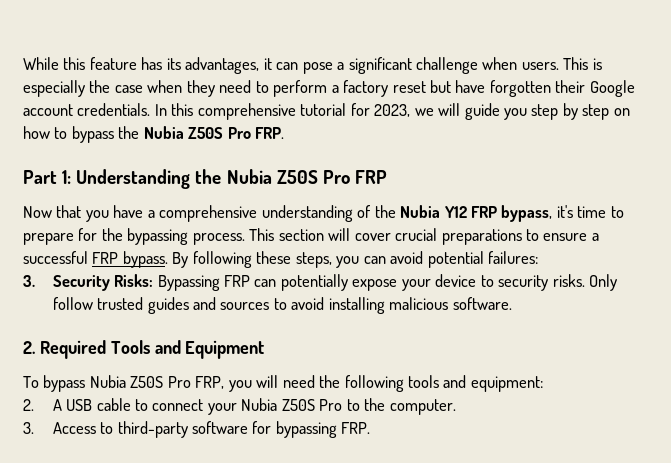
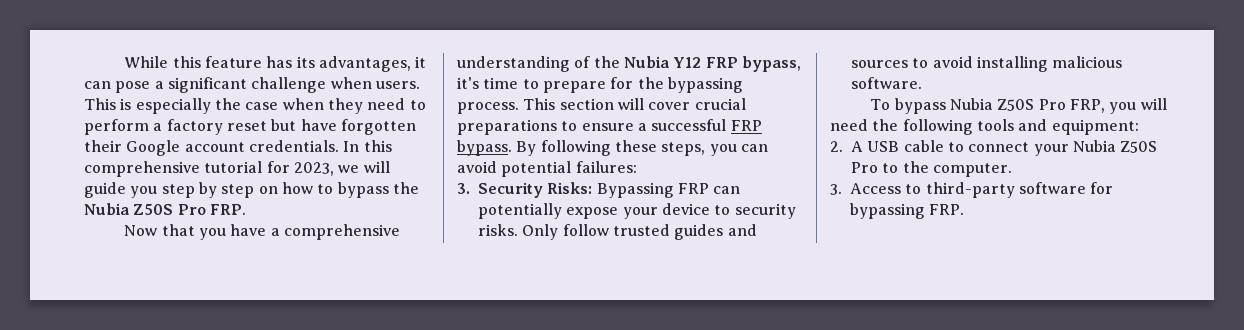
- Part 1: Understanding the Nubia Z50S Pro FRP
- 2. Required Tools and Equipment

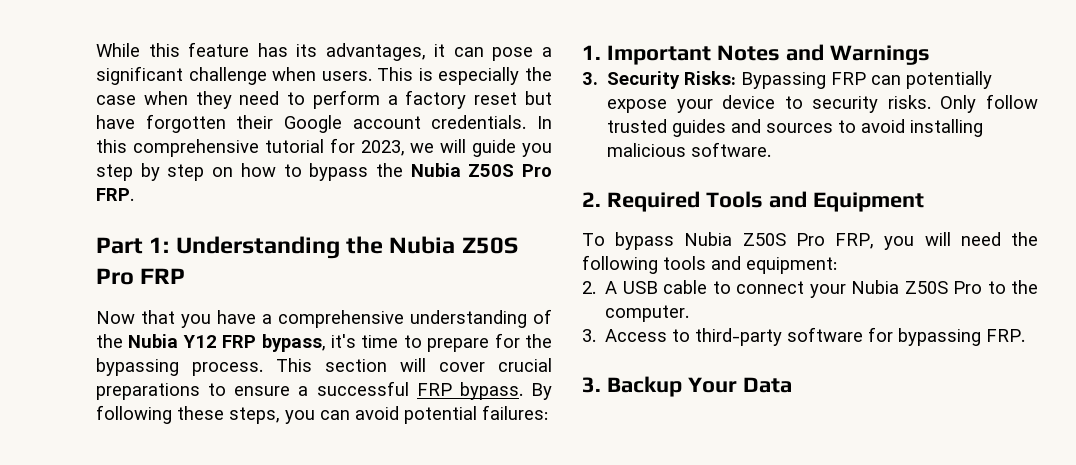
+ Part 1: Understanding the Nubia Z50S Pro FRP
+ 1. Important Notes and Warnings
+ 2. Required Tools and Equipment
+ 3. Backup Your Data

